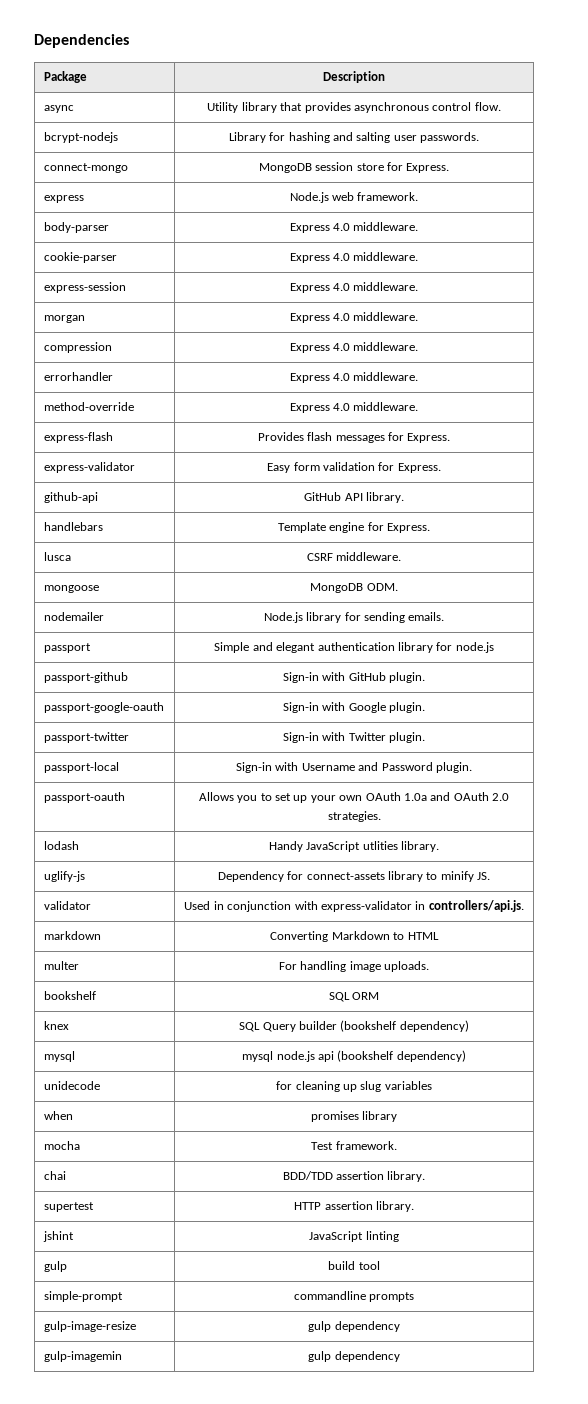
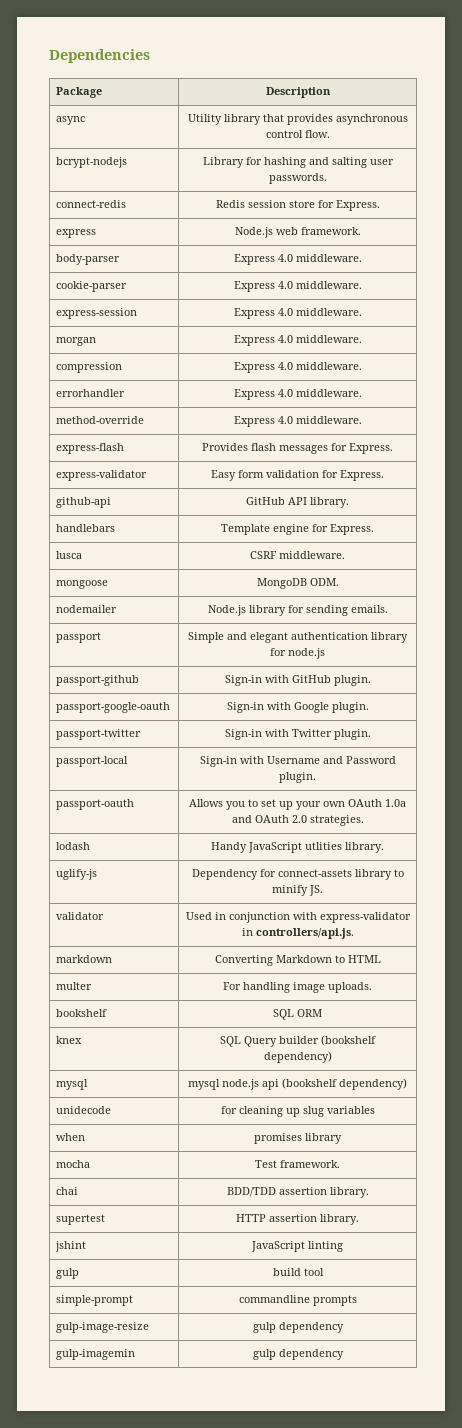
- connect-mongo | MongoDB session store for Express.
+ connect-redis | Redis session store for Express.

